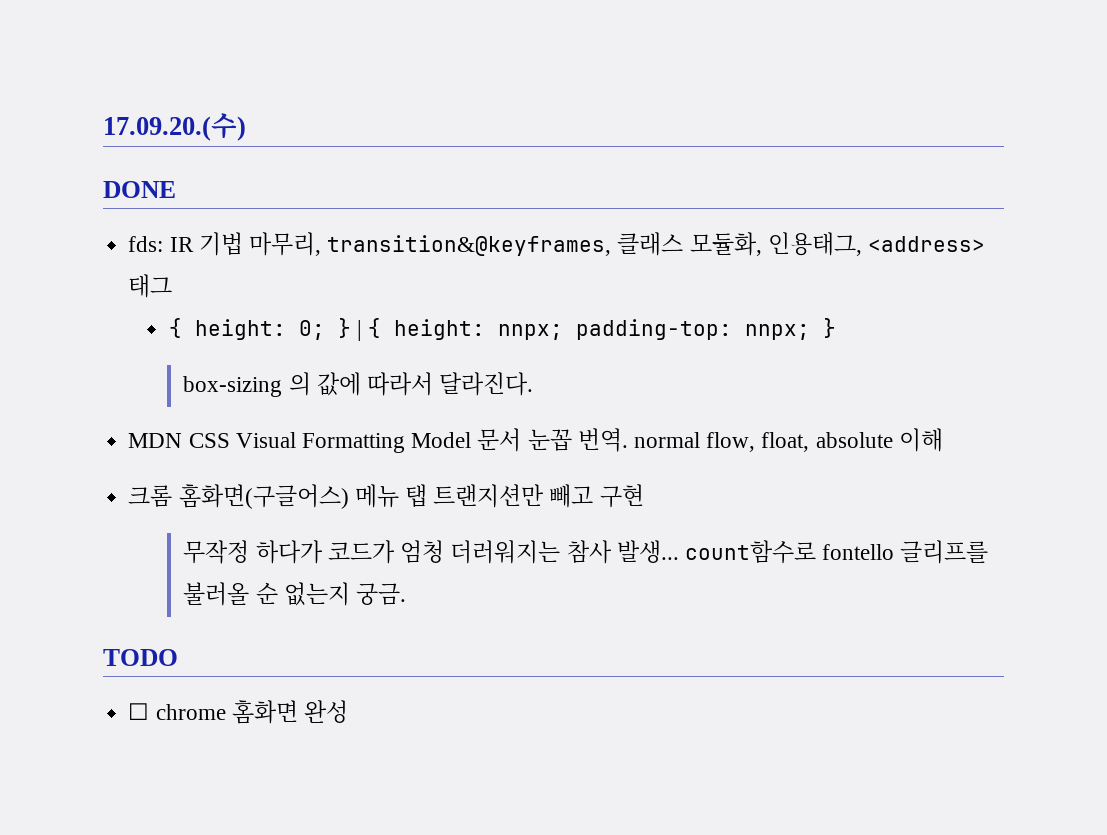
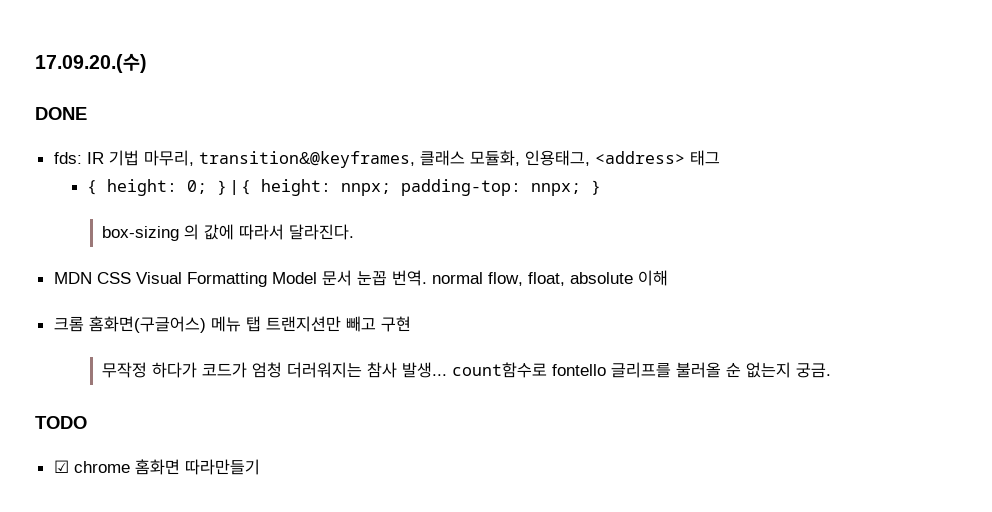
- ☐ chrome 홈화면 완성
+ ☑ chrome 홈화면 따라만들기

